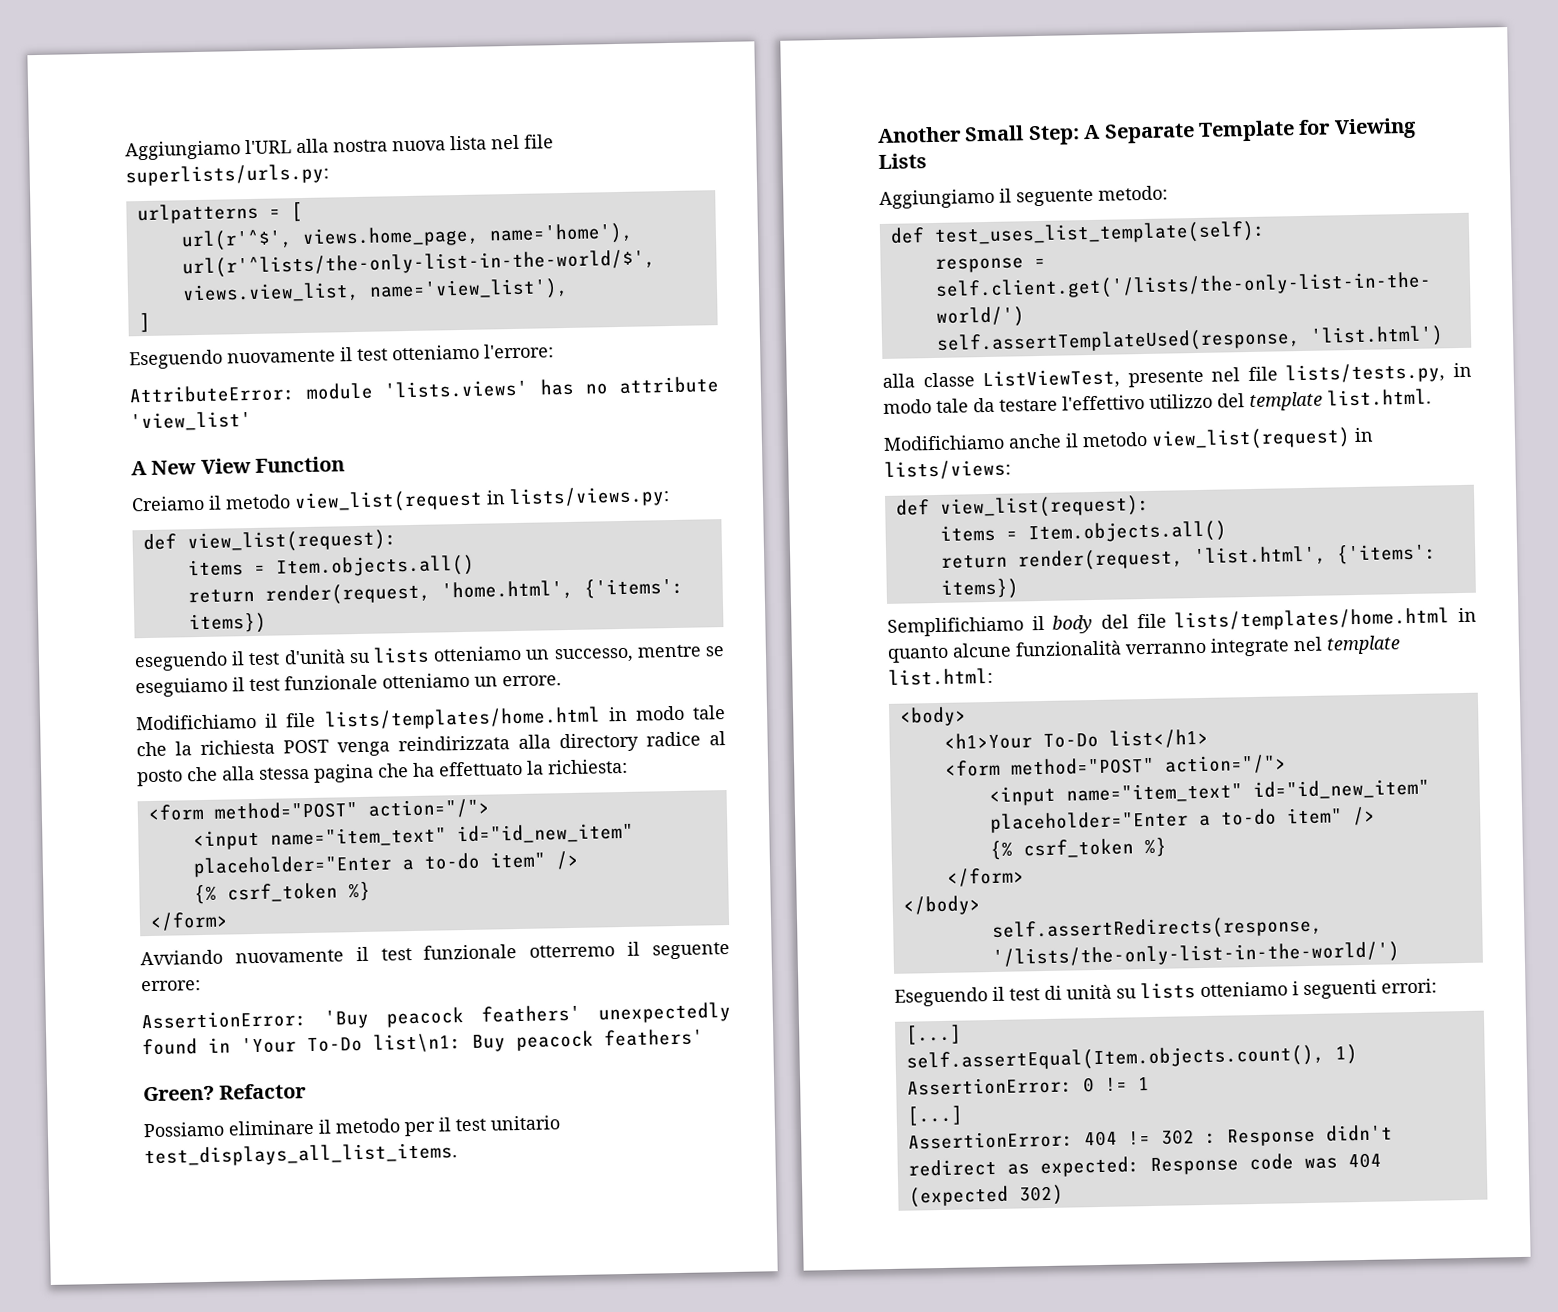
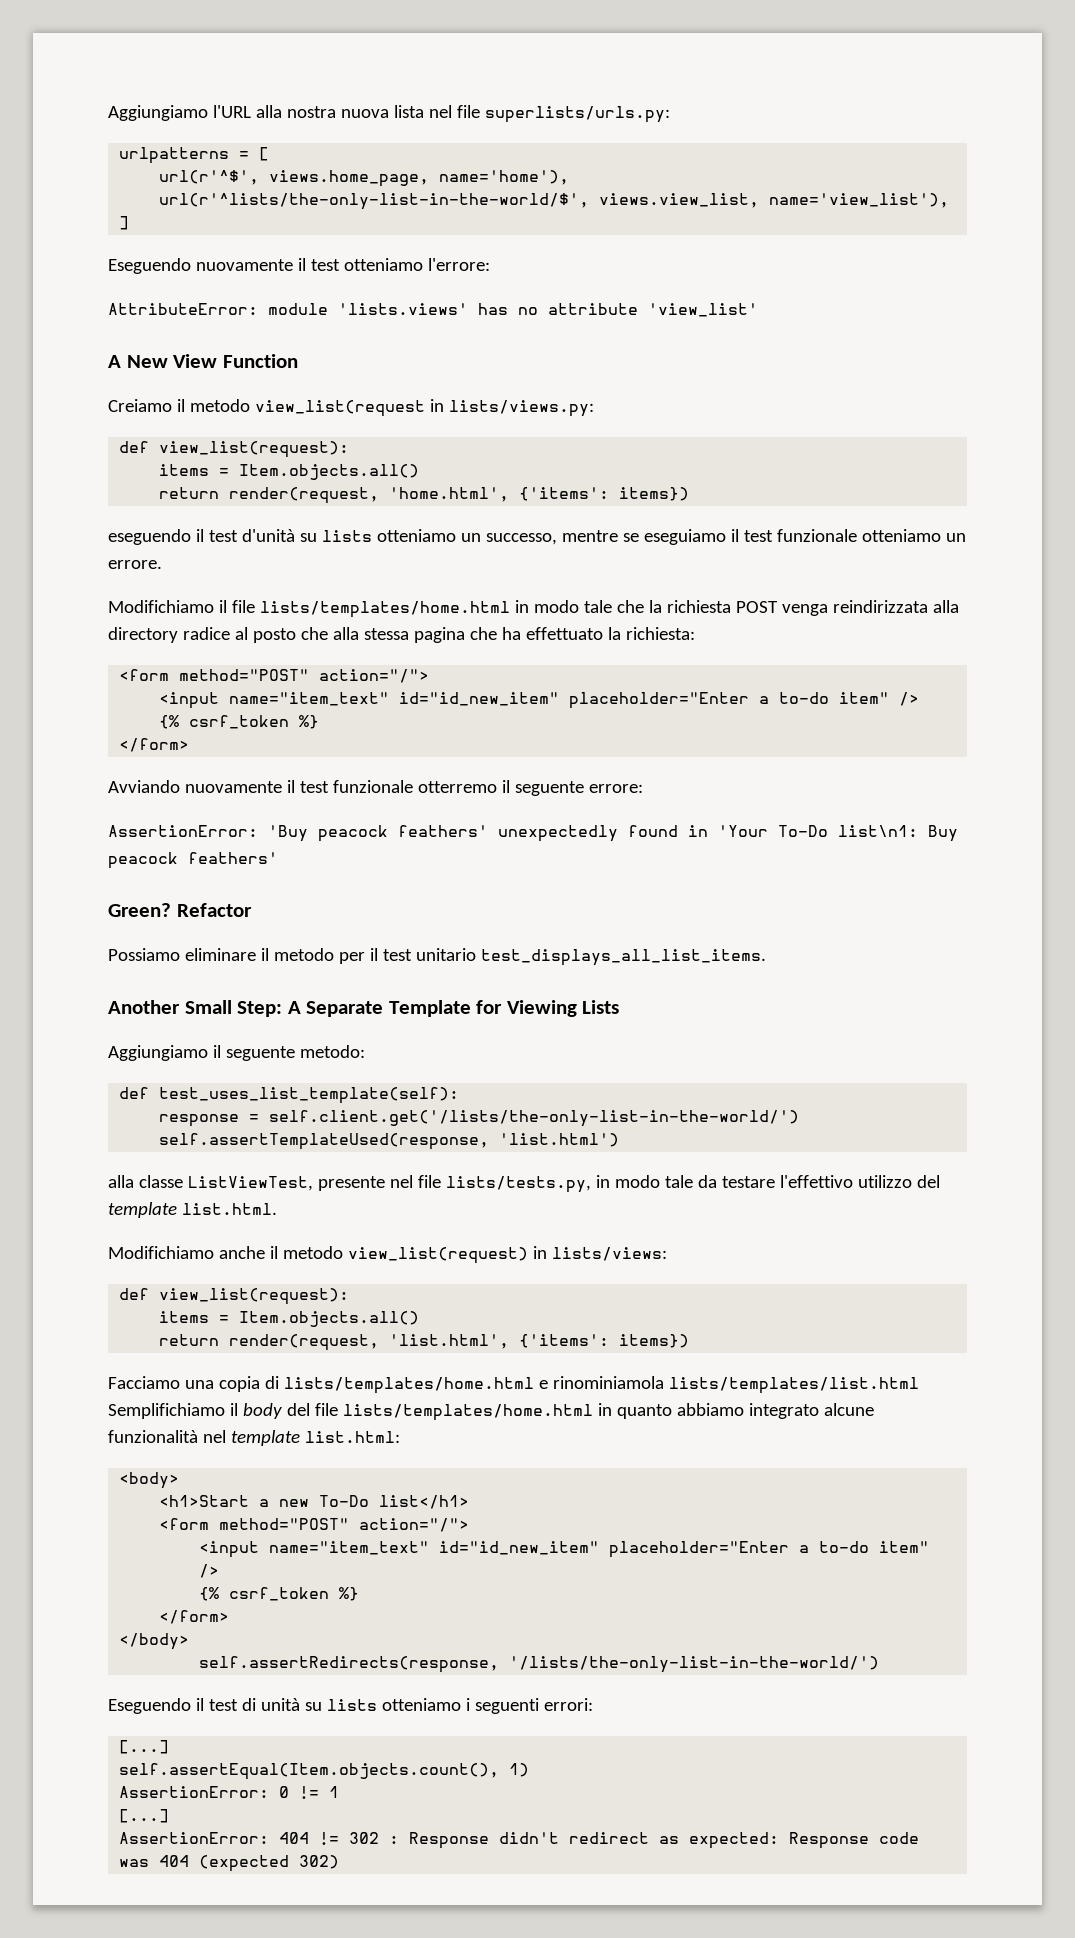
- Semplifichiamo il body del file lists/templates/home.html in quanto alcune funzionalità verranno integrate nel template list.html:
+ Facciamo una copia di lists/templates/home.html e rinominiamola lists/templates/list.html Semplifichiamo il body del file lists/templates/home.html in quanto abbiamo integrato alcune funzionalità nel template list.html:
- <h1>Your To-Do list</h1>
+ <h1>Start a new To-Do list</h1>

